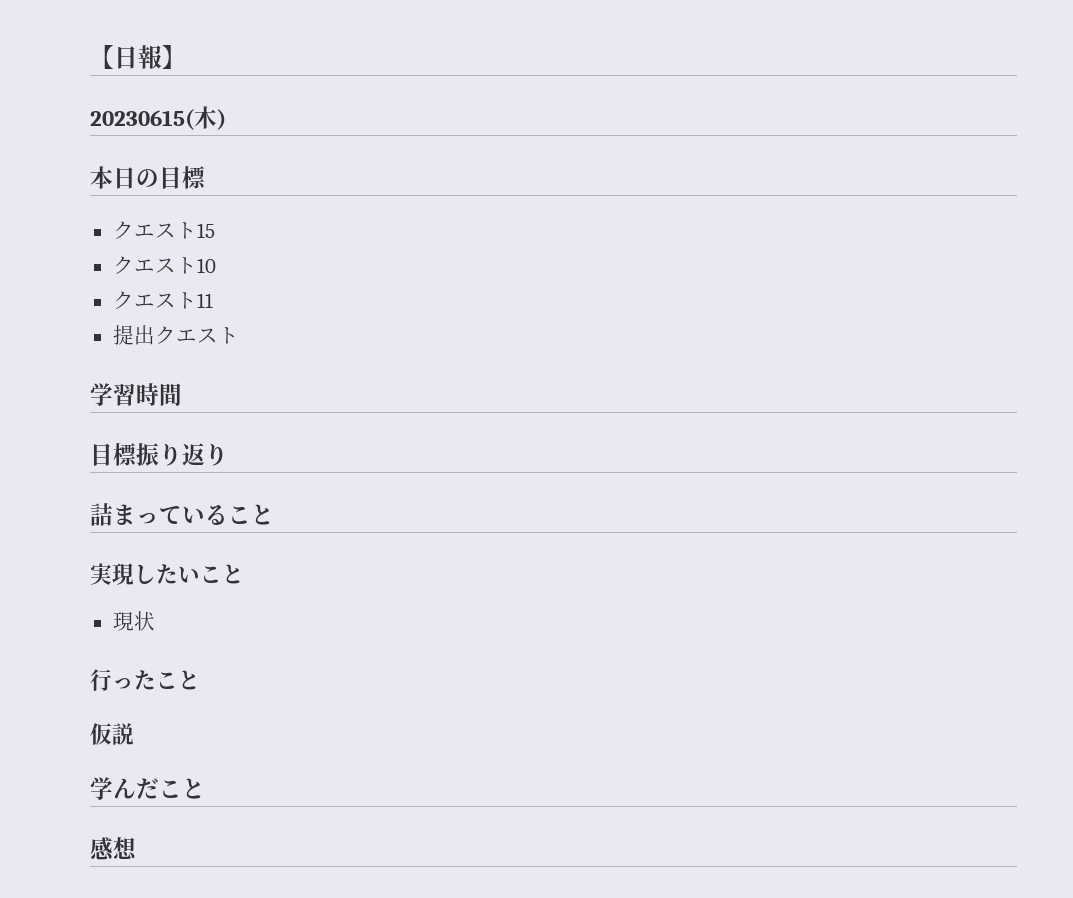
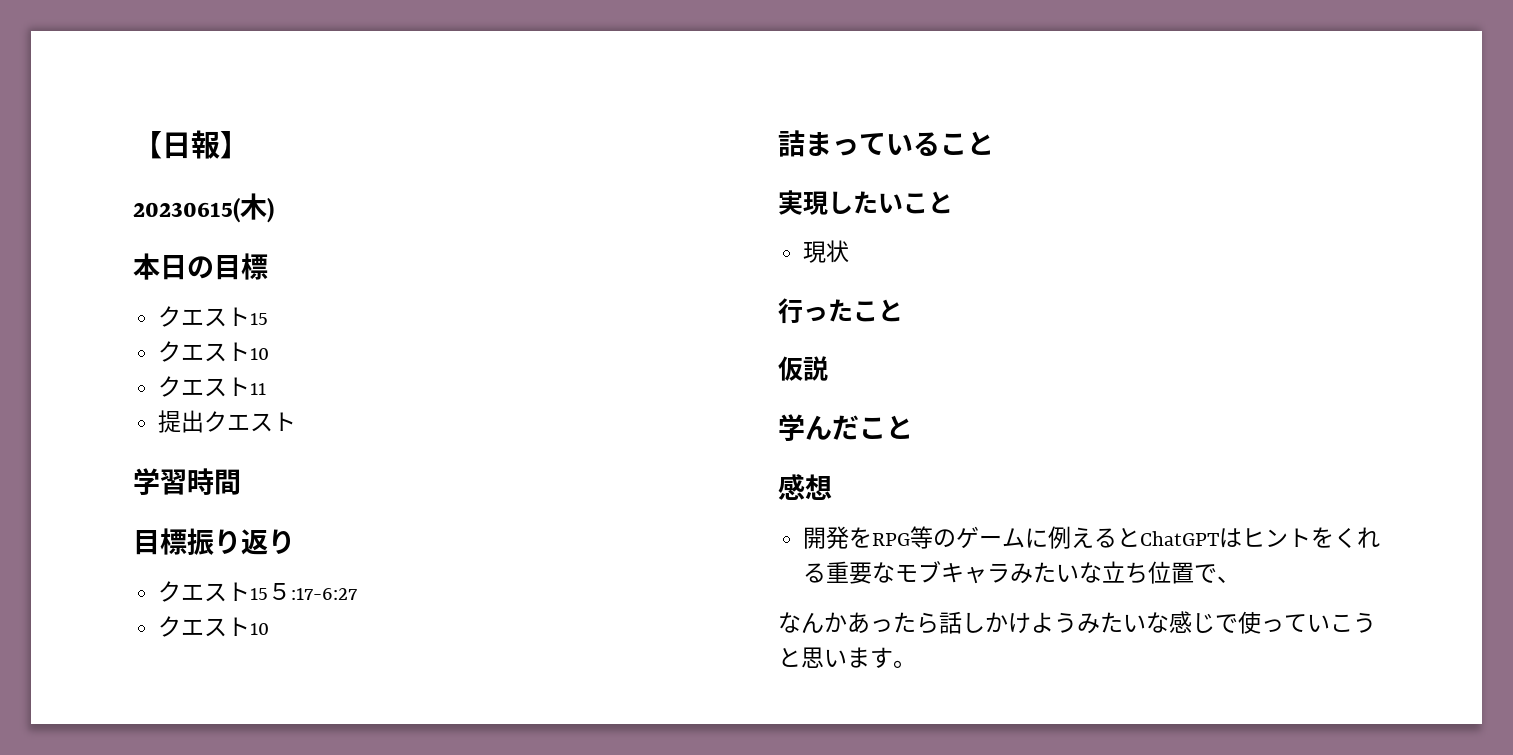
+ クエスト15５:17-6:27
+ クエスト10
+ 開発をRPG等のゲームに例えるとChatGPTはヒントをくれる重要なモブキャラみたいな立ち位置で、
+ なんかあったら話しかけようみたいな感じで使っていこうと思います。

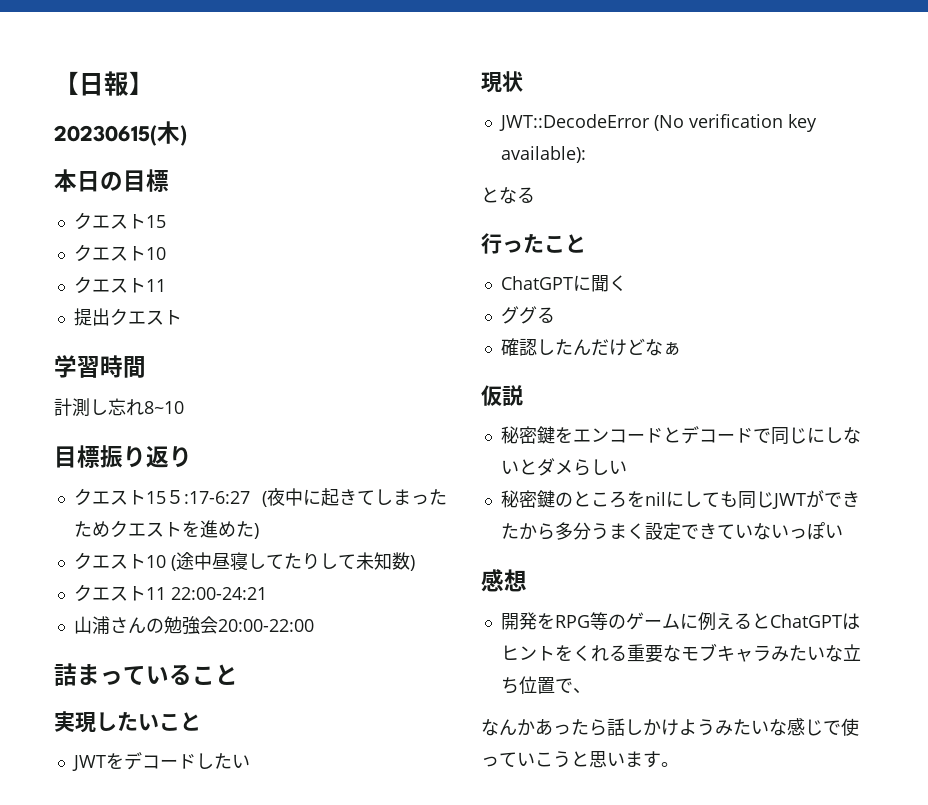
+ 計測し忘れ8~10
- クエスト15５:17-6:27
- クエスト10
+ クエスト15５:17-6:27 (夜中に起きてしまったためクエストを進めた)
+ クエスト10 (途中昼寝してたりして未知数)
+ クエスト11 22:00-24:21
+ 山浦さんの勉強会20:00-22:00
+ JWTをデコードしたい
  現状
+ JWT::DecodeError (No verification key available):
+ となる
  行ったこと
+ ChatGPTに聞く
+ ググる
+ 確認したんだけどなぁ
  仮説
- 学んだこと
+ 秘密鍵をエンコードとデコードで同じにしないとダメらしい
+ 秘密鍵のところをnilにしても同じJWTができたから多分うまく設定できていないっぽい

